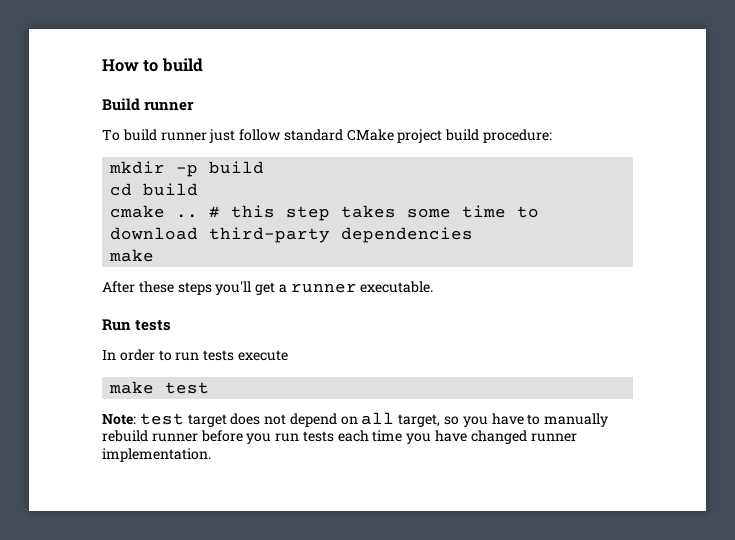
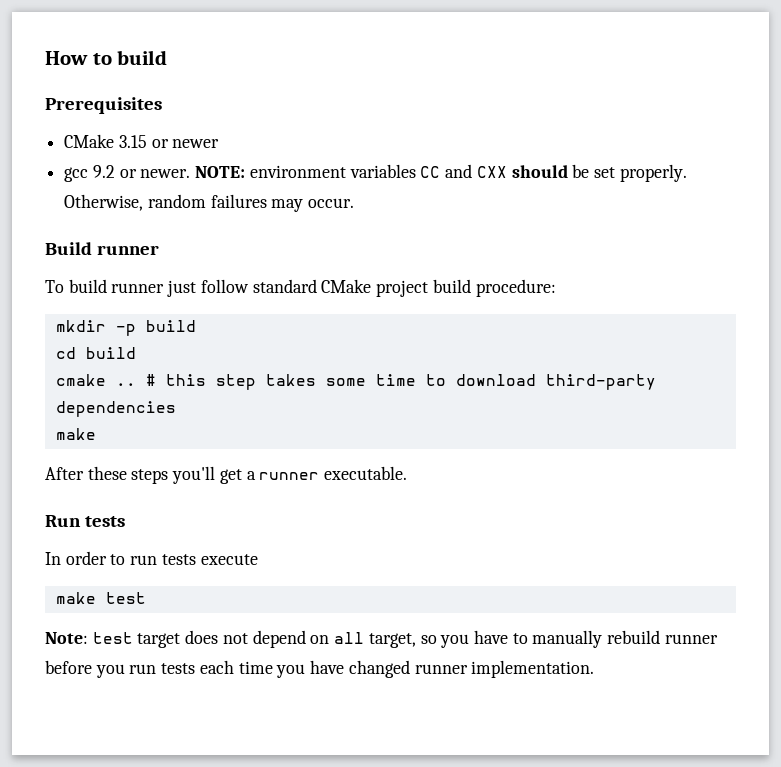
+ Prerequisites
+ CMake 3.15 or newer
+ gcc 9.2 or newer. NOTE: environment variables CC and CXX should be set properly. Otherwise, random failures may occur.

